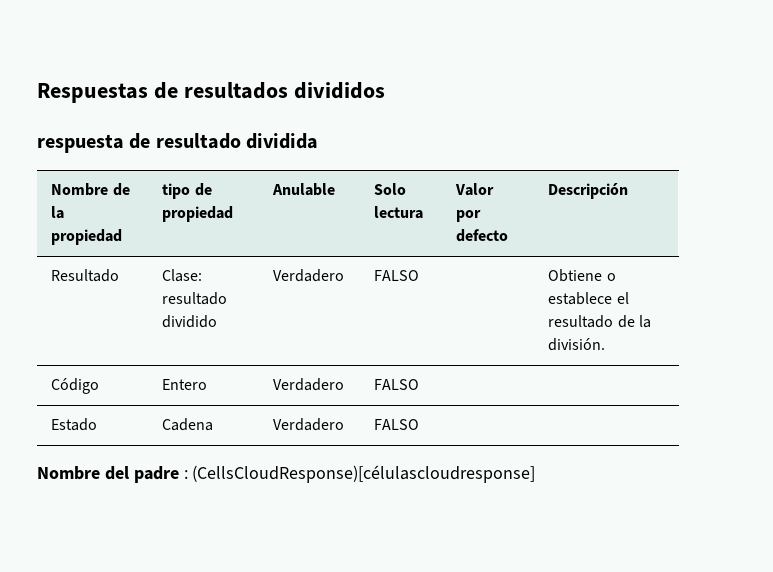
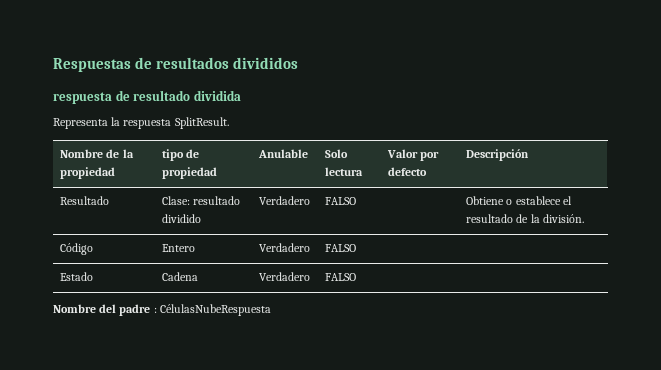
+ Representa la respuesta SplitResult.
- Nombre del padre : (CellsCloudResponse)[célulascloudresponse]
+ Nombre del padre : CélulasNubeRespuesta

